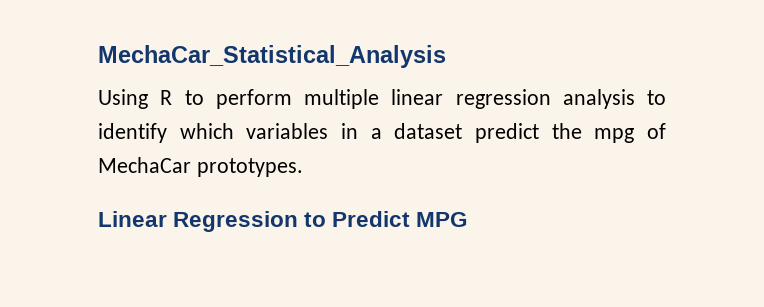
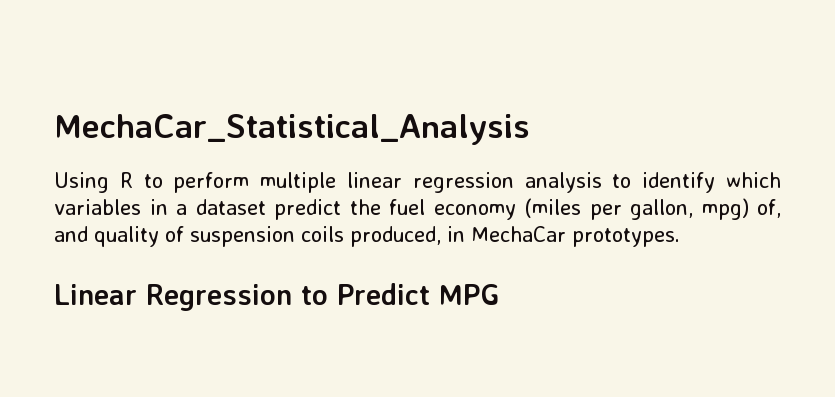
- Using R to perform multiple linear regression analysis to identify which variables in a dataset predict the mpg of MechaCar prototypes.
+ Using R to perform multiple linear regression analysis to identify which variables in a dataset predict the fuel economy (miles per gallon, mpg) of, and quality of suspension coils produced, in MechaCar prototypes.

